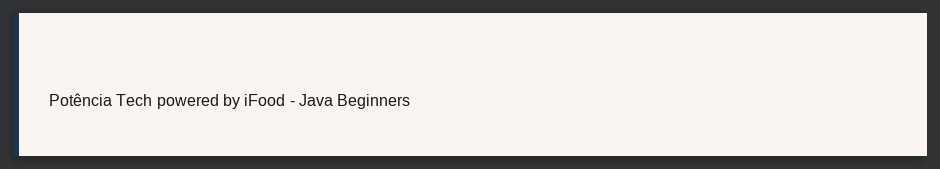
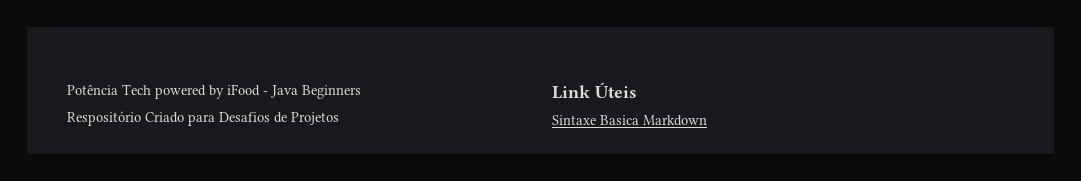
+ Respositório Criado para Desafios de Projetos
+ Link Úteis
+ Sintaxe Basica Markdown

